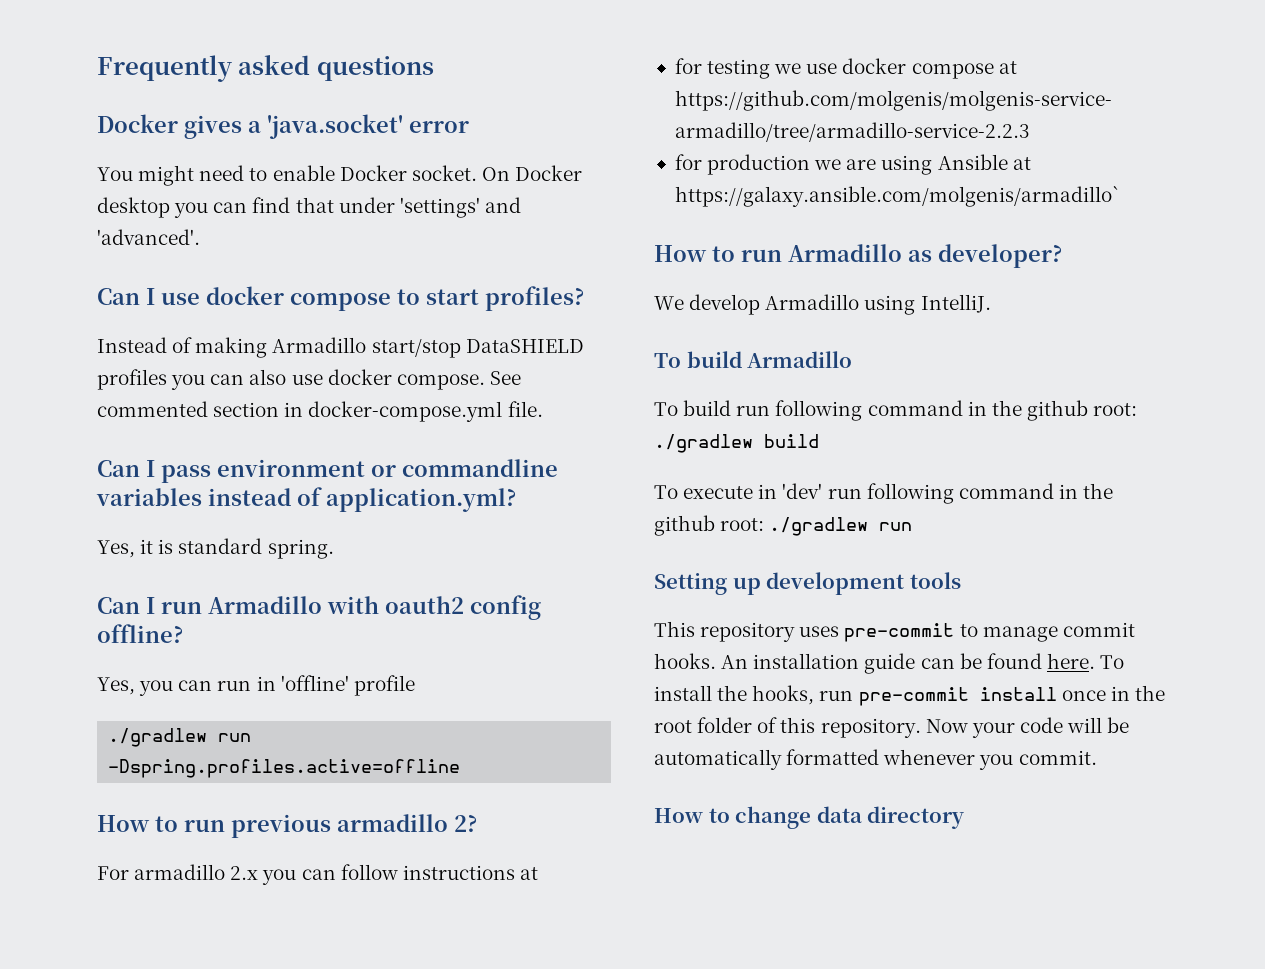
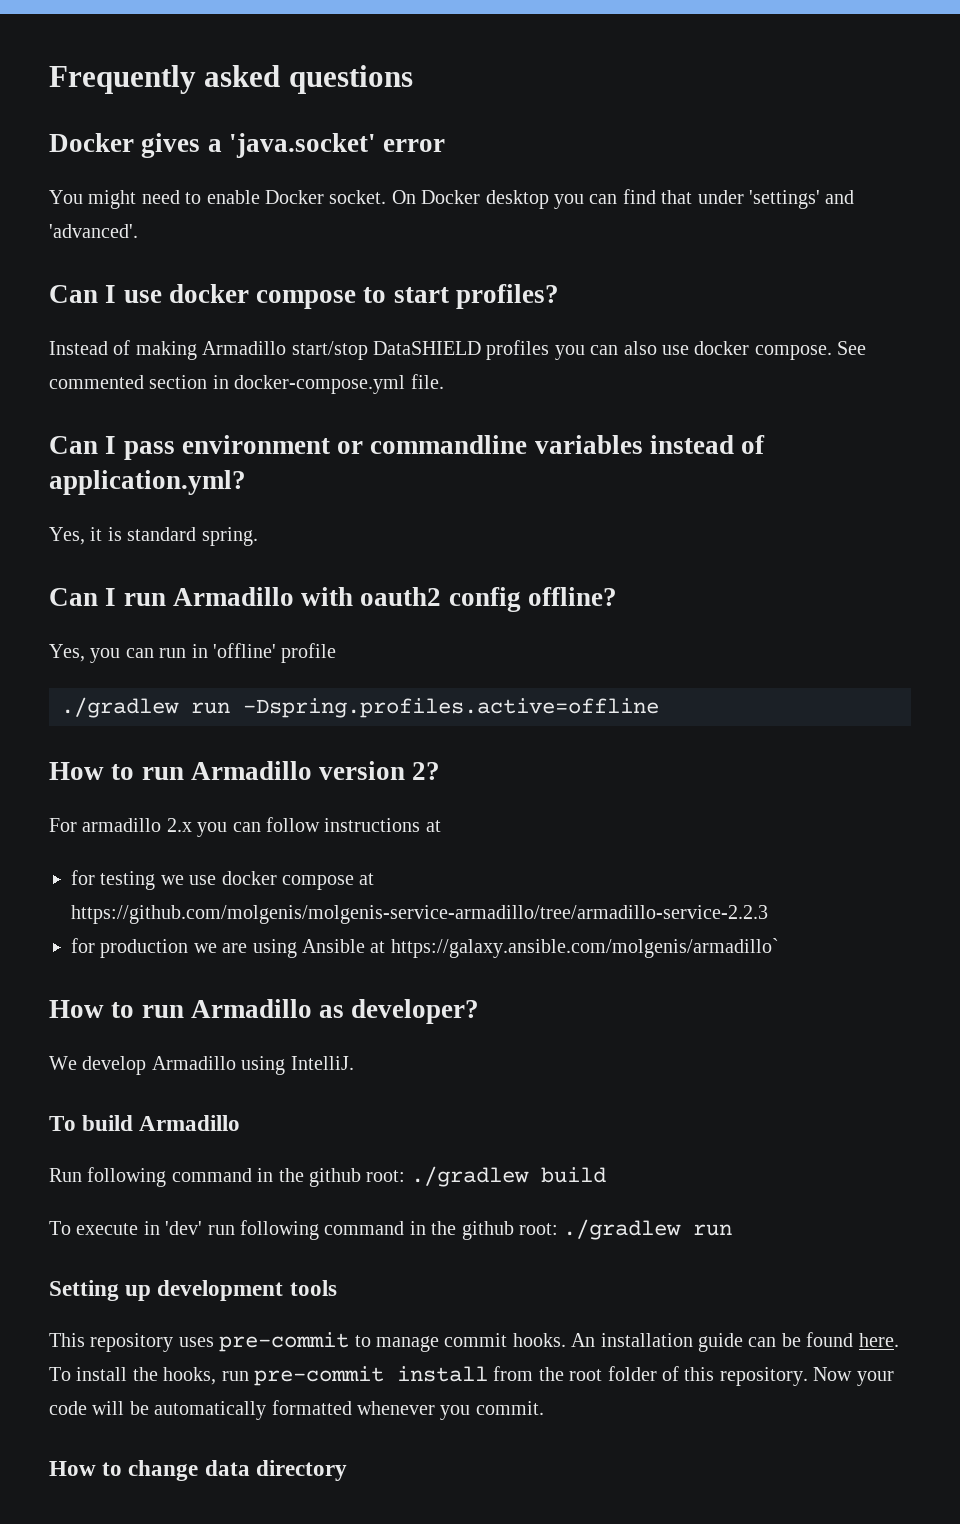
- How to run previous armadillo 2?
+ How to run Armadillo version 2?
- To build run following command in the github root: ./gradlew build
+ Run following command in the github root: ./gradlew build
- To install the hooks, run pre-commit install once in the root folder of this repository.
+ To install the hooks, run pre-commit install from the root folder of this repository.

